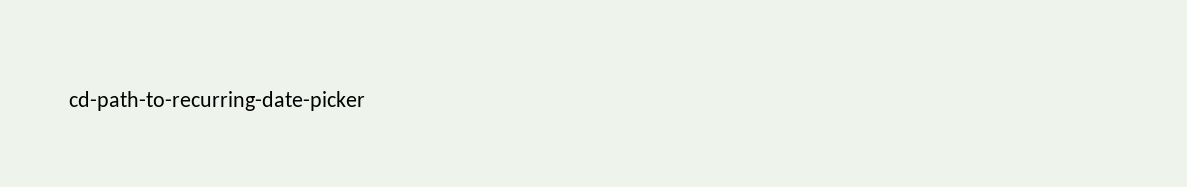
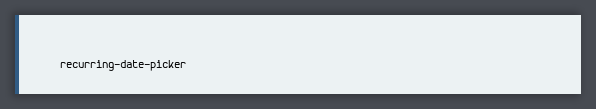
- cd-path-to-recurring-date-picker
+ recurring-date-picker

